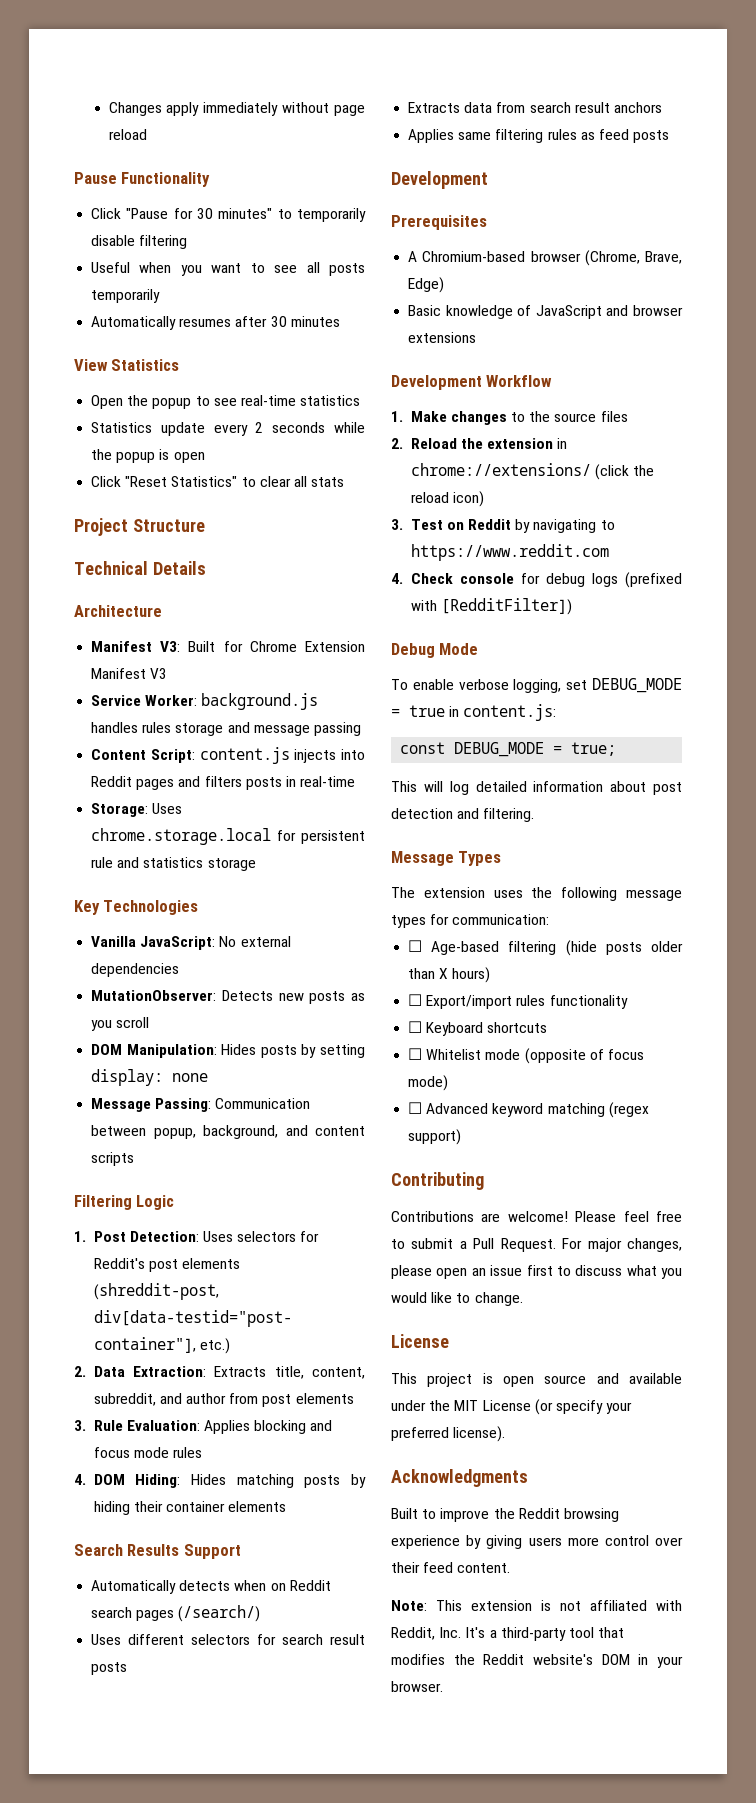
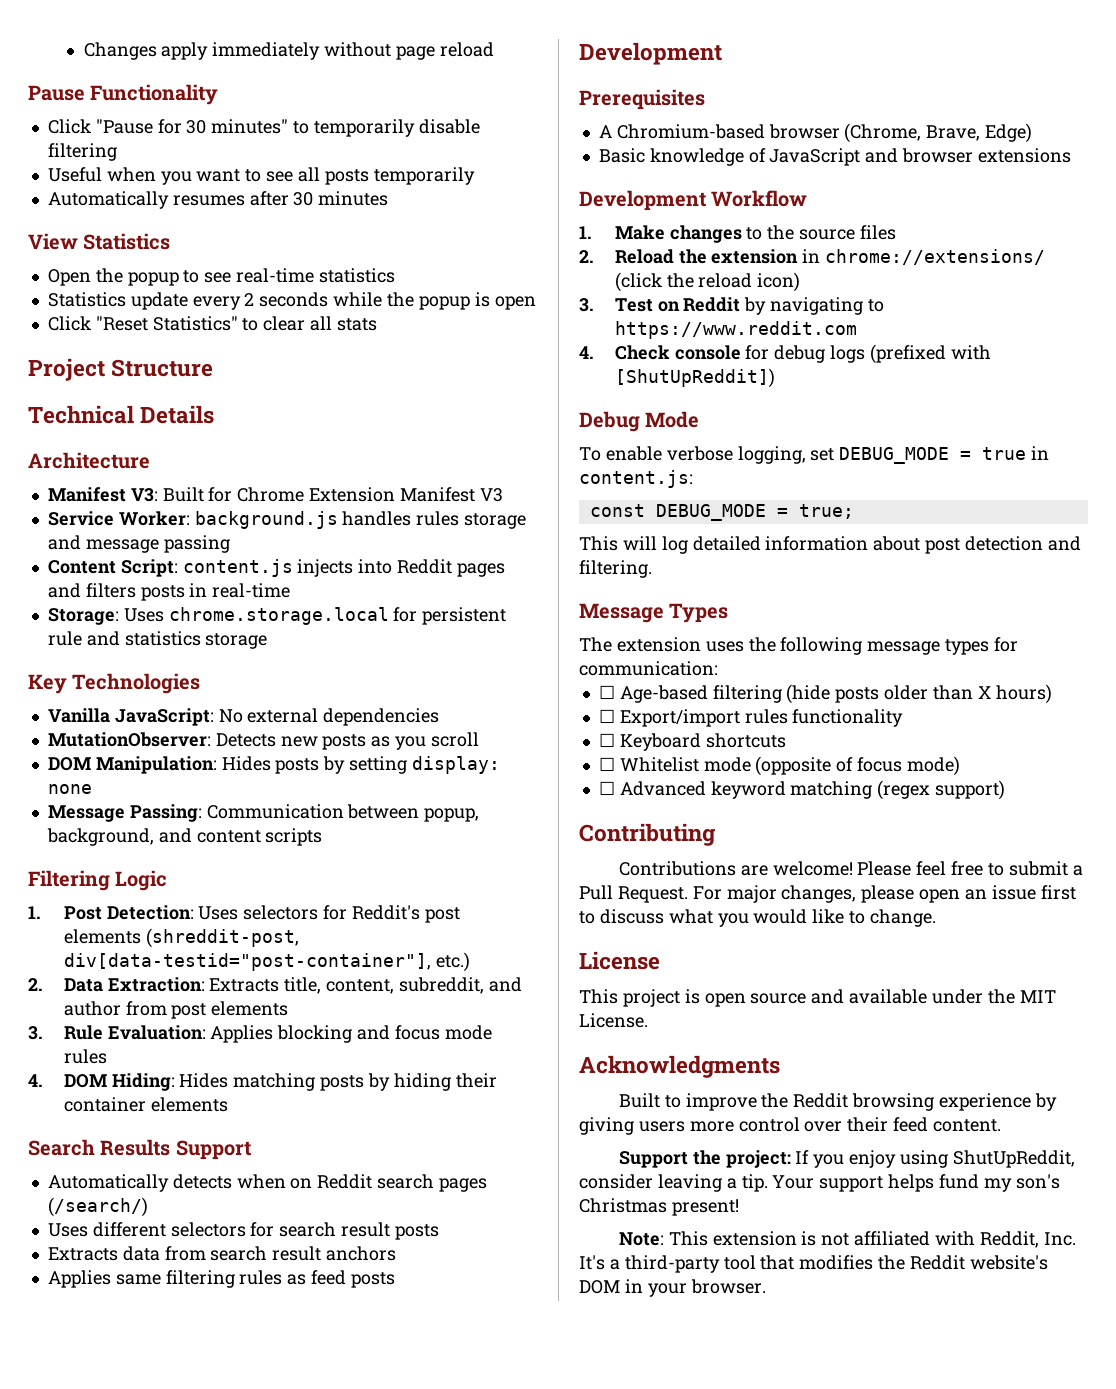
- 4. Check console for debug logs (prefixed with [RedditFilter])
+ 4. Check console for debug logs (prefixed with [ShutUpReddit])
- This project is open source and available under the MIT License (or specify your preferred license).
+ This project is open source and available under the MIT License.
+ Support the project: If you enjoy using ShutUpReddit, consider leaving a tip. Your support helps fund my son's Christmas present!

